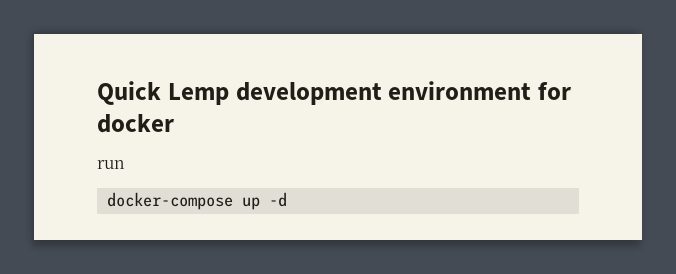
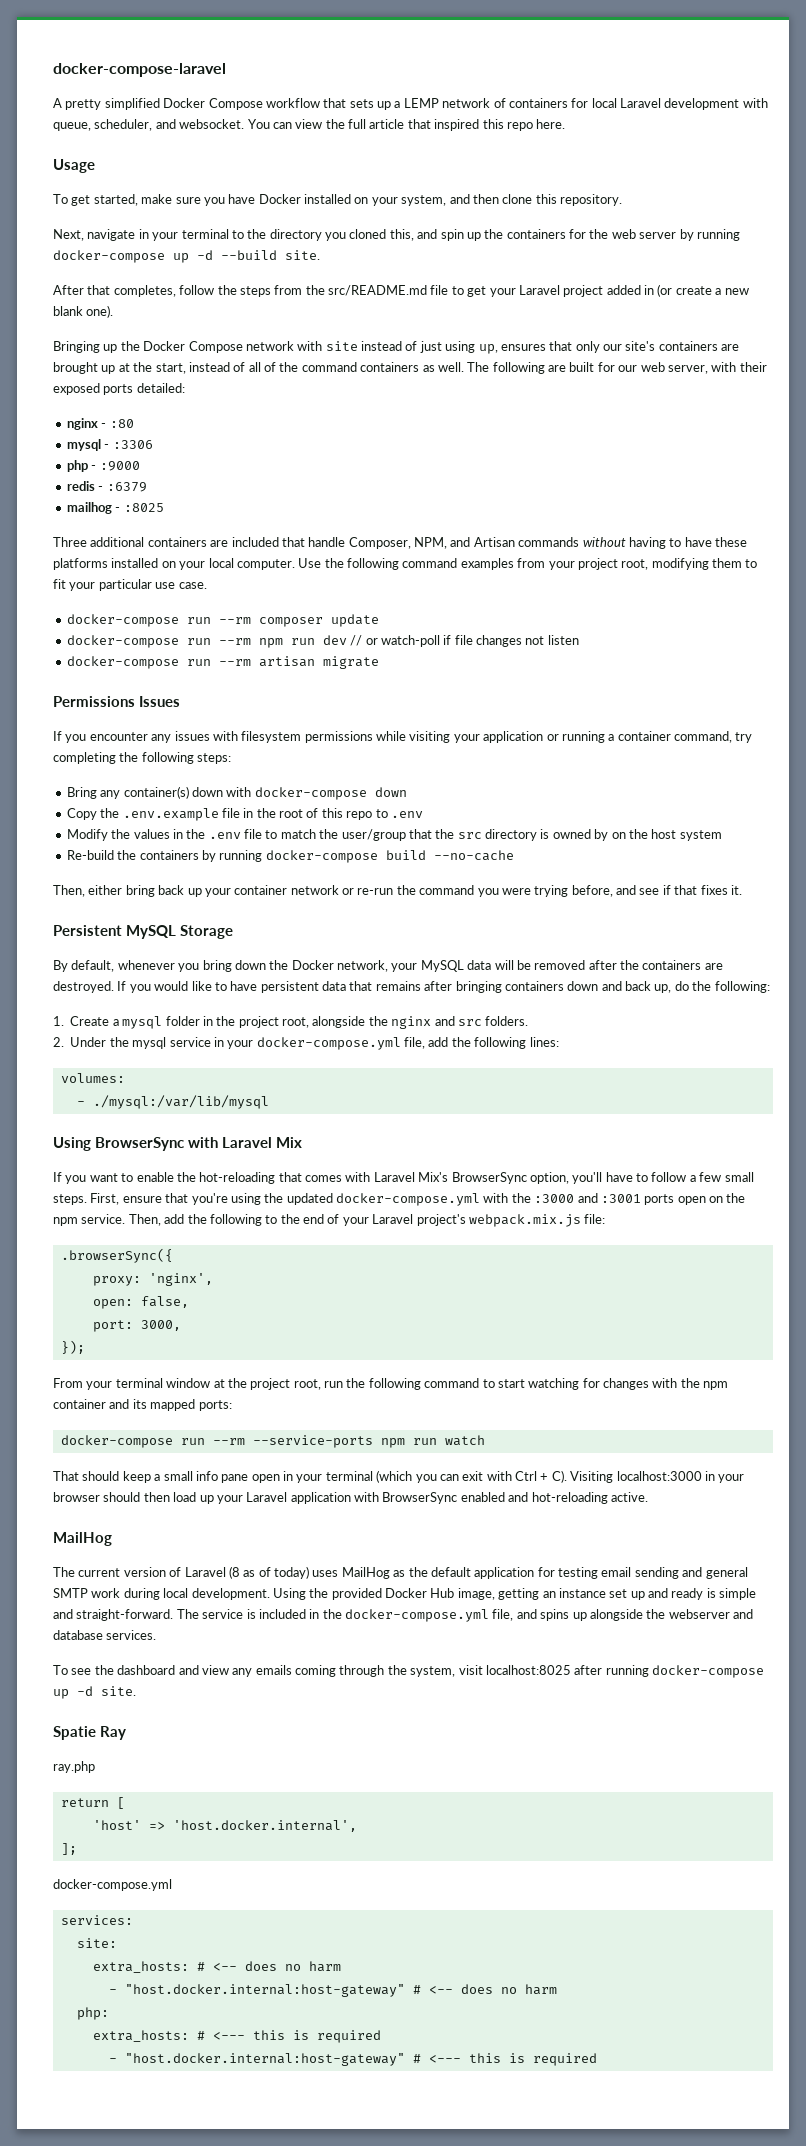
- Quick Lemp development environment for docker
- run
- docker-compose up -d
+ docker-compose-laravel
+ A pretty simplified Docker Compose workflow that sets up a LEMP network of containers for local Laravel development with queue, scheduler, and websocket. You can view the full article that inspired this repo here.
+ Usage
+ To get started, make sure you have Docker installed on your system, and then clone this repository.
+ Next, navigate in your terminal to the directory you cloned this, and spin up the containers for the web server by running docker-compose up -d --build site.
+ After that completes, follow the steps from the src/README.md file to get your Laravel project added in (or create a new blank one).
+ Bringing up the Docker Compose network with site instead of just using up, ensures that only our site's containers are brought up at the start, instead of all of the command containers as well. The following are built for our web server, with their exposed ports detailed:
+ nginx - :80
+ mysql - :3306
+ php - :9000
+ redis - :6379
+ mailhog - :8025
+ Three additional containers are included that handle Composer, NPM, and Artisan commands without having to have these platforms installed on your local computer. Use the following command examples from your project root, modifying them to fit your particular use case.
+ docker-compose run --rm composer update
+ docker-compose run --rm npm run dev // or watch-poll if file changes not listen
+ docker-compose run --rm artisan migrate
+ Permissions Issues
+ If you encounter any issues with filesystem permissions while visiting your application or running a container command, try completing the following steps:
+ Bring any container(s) down with docker-compose down
+ Copy the .env.example file in the root of this repo to .env
+ Modify the values in the .env file to match the user/group that the src directory is owned by on the host system
+ Re-build the containers by running docker-compose build --no-cache
+ Then, either bring back up your container network or re-run the command you were trying before, and see if that fixes it.
+ Persistent MySQL Storage
+ By default, whenever you bring down the Docker network, your MySQL data will be removed after the containers are destroyed. If you would like to have persistent data that remains after bringing containers down and back up, do the following:
+ 1. Create a mysql folder in the project root, alongside the nginx and src folders.
+ 2. Under the mysql service in your docker-compose.yml file, add the following lines:
+ volumes:
+ - ./mysql:/var/lib/mysql
+ Using BrowserSync with Laravel Mix
+ If you want to enable the hot-reloading that comes with Laravel Mix's BrowserSync option, you'll have to follow a few small steps. First, ensure that you're using the updated docker-compose.yml with the :3000 and :3001 ports open on the npm service. Then, add the following to the end of your Laravel project's webpack.mix.js file:
+ .browserSync({
+ proxy: 'nginx',
+ open: false,
+ port: 3000,
+ });
+ From your terminal window at the project root, run the following command to start watching for changes with the npm container and its mapped ports:
+ docker-compose run --rm --service-ports npm run watch
+ That should keep a small info pane open in your terminal (which you can exit with Ctrl + C). Visiting localhost:3000 in your browser should then load up your Laravel application with BrowserSync enabled and hot-reloading active.
+ MailHog
+ The current version of Laravel (8 as of today) uses MailHog as the default application for testing email sending and general SMTP work during local development. Using the provided Docker Hub image, getting an instance set up and ready is simple and straight-forward. The service is included in the docker-compose.yml file, and spins up alongside the webserver and database services.
+ To see the dashboard and view any emails coming through the system, visit localhost:8025 after running docker-compose up -d site.
+ Spatie Ray
+ ray.php
+ return [
+ 'host' => 'host.docker.internal',
+ ];
+ docker-compose.yml
+ services:
+ site:
+ extra_hosts: # <-- does no harm
+ - "host.docker.internal:host-gateway" # <-- does no harm
+ php:
+ extra_hosts: # <--- this is required
+ - "host.docker.internal:host-gateway" # <--- this is required

